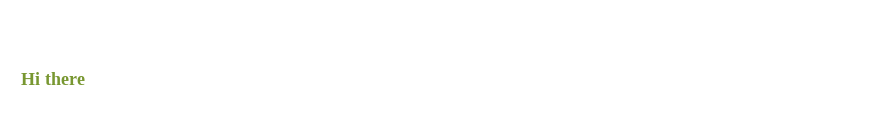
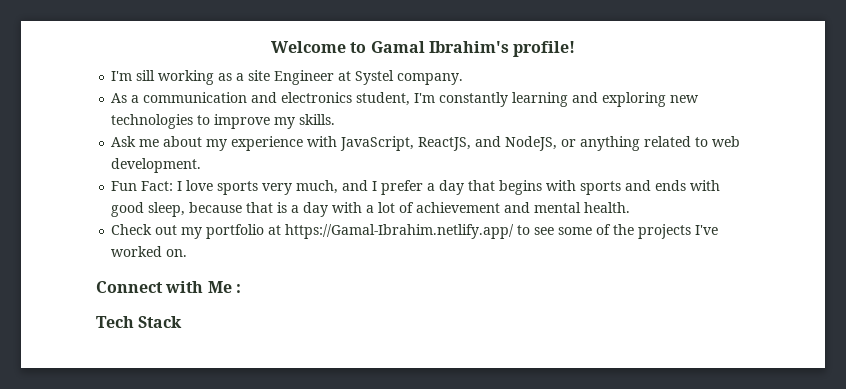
- Hi there
+ Welcome to Gamal Ibrahim's profile!
+ I'm sill working as a site Engineer at Systel company.
+ As a communication and electronics student, I'm constantly learning and exploring new technologies to improve my skills.
+ Ask me about my experience with JavaScript, ReactJS, and NodeJS, or anything related to web development.
+ Fun Fact: I love sports very much, and I prefer a day that begins with sports and ends with good sleep, because that is a day with a lot of achievement and mental health.
+ Check out my portfolio at https://Gamal-Ibrahim.netlify.app/ to see some of the projects I've worked on.
+ Connect with Me :
+ Tech Stack

